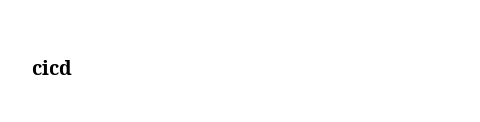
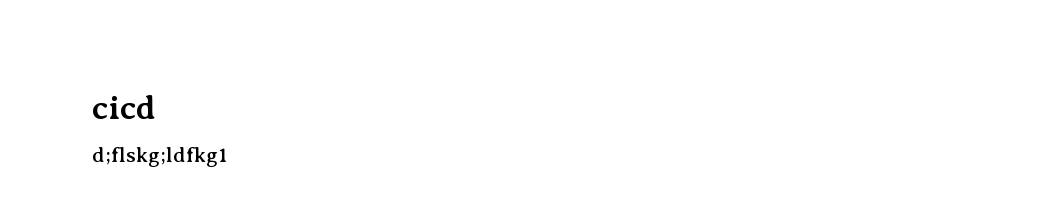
+ d;flskg;ldfkg1

